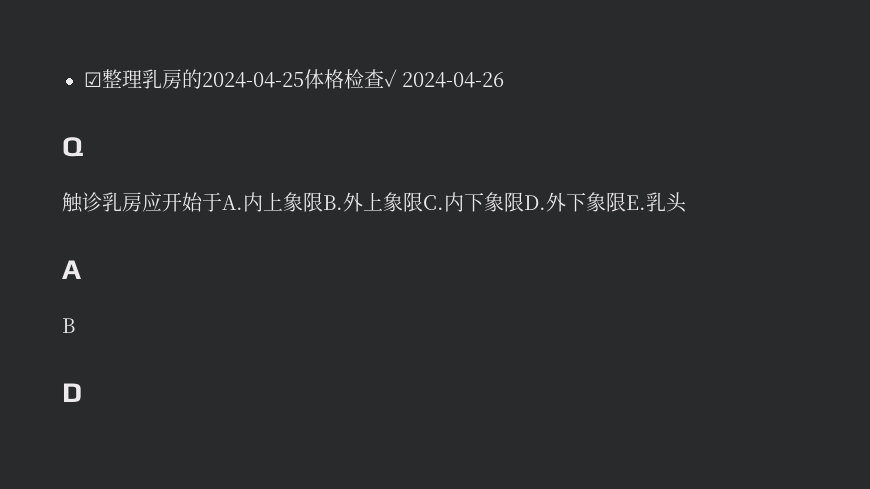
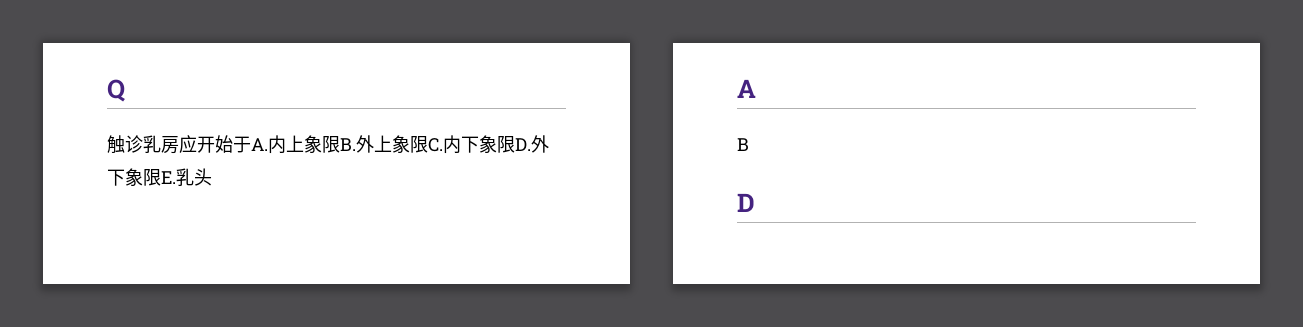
- ☑整理乳房的2024-04-25体格检查✓ 2024-04-26

